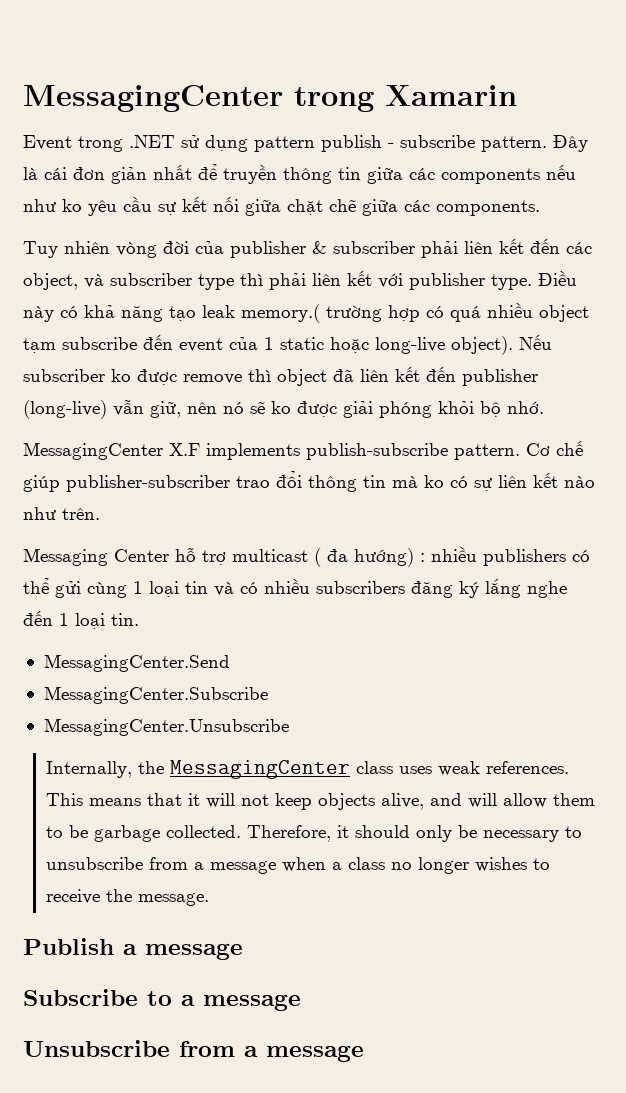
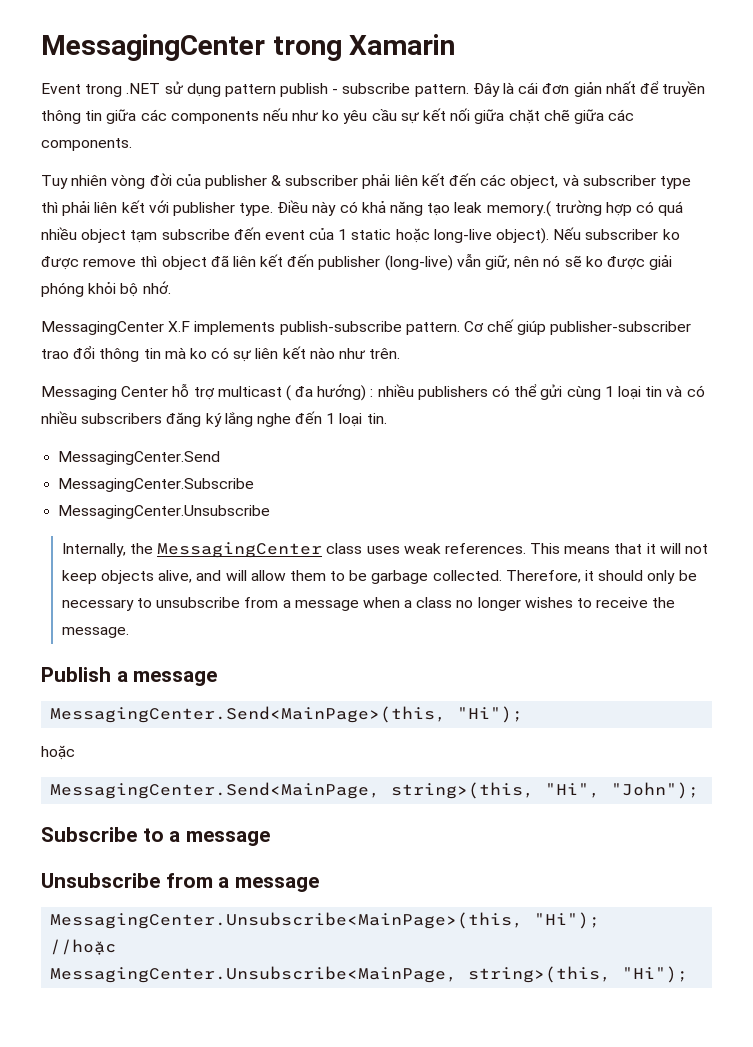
+ MessagingCenter.Send<MainPage>(this, "Hi");
+ hoặc
+ MessagingCenter.Send<MainPage, string>(this, "Hi", "John");
+ MessagingCenter.Unsubscribe<MainPage>(this, "Hi");
+ //hoặc
+ MessagingCenter.Unsubscribe<MainPage, string>(this, "Hi");

